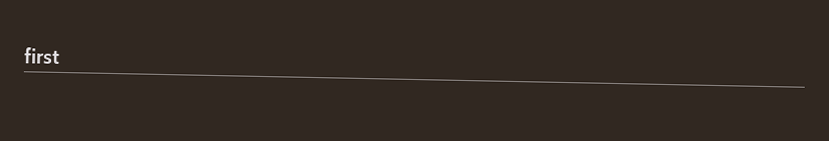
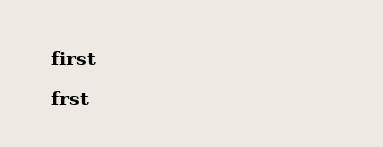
+ frst

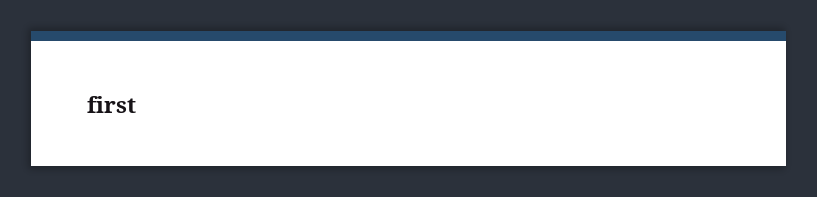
- frst

